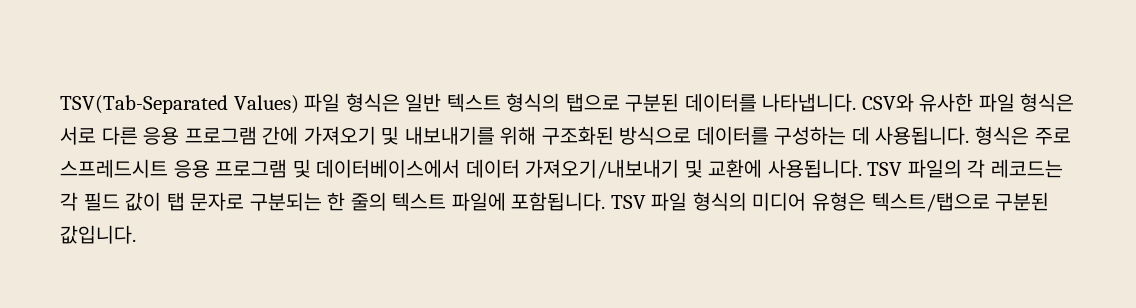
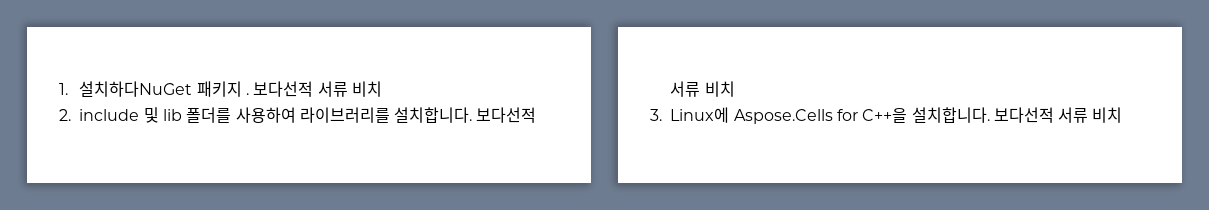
- TSV(Tab-Separated Values) 파일 형식은 일반 텍스트 형식의 탭으로 구분된 데이터를 나타냅니다. CSV와 유사한 파일 형식은 서로 다른 응용 프로그램 간에 가져오기 및 내보내기를 위해 구조화된 방식으로 데이터를 구성하는 데 사용됩니다. 형식은 주로 스프레드시트 응용 프로그램 및 데이터베이스에서 데이터 가져오기/내보내기 및 교환에 사용됩니다. TSV 파일의 각 레코드는 각 필드 값이 탭 문자로 구분되는 한 줄의 텍스트 파일에 포함됩니다. TSV 파일 형식의 미디어 유형은 텍스트/탭으로 구분된 값입니다.
+ 1. 설치하다NuGet 패키지 . 보다선적 서류 비치
+ 2. include 및 lib 폴더를 사용하여 라이브러리를 설치합니다. 보다선적 서류 비치
+ 3. Linux에 Aspose.Cells for C++을 설치합니다. 보다선적 서류 비치

